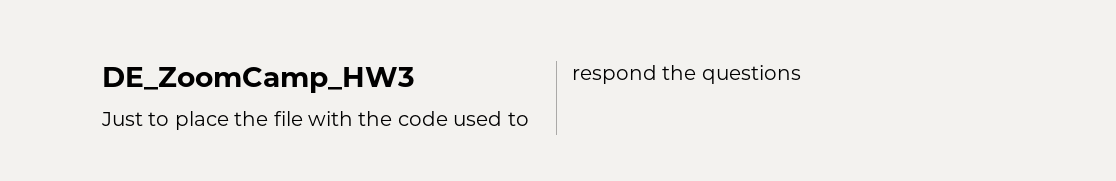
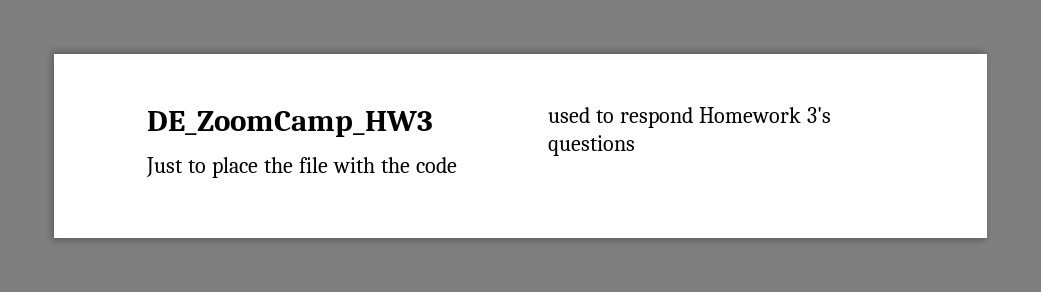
- Just to place the file with the code used to respond the questions
+ Just to place the file with the code used to respond Homework 3's questions

